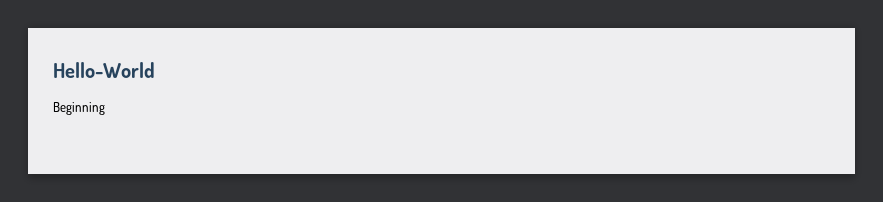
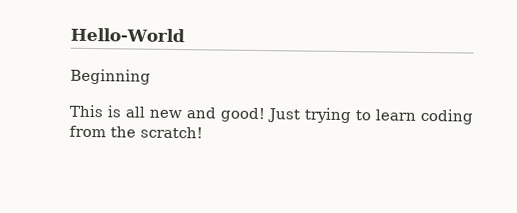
+ This is all new and good! Just trying to learn coding from the scratch!

